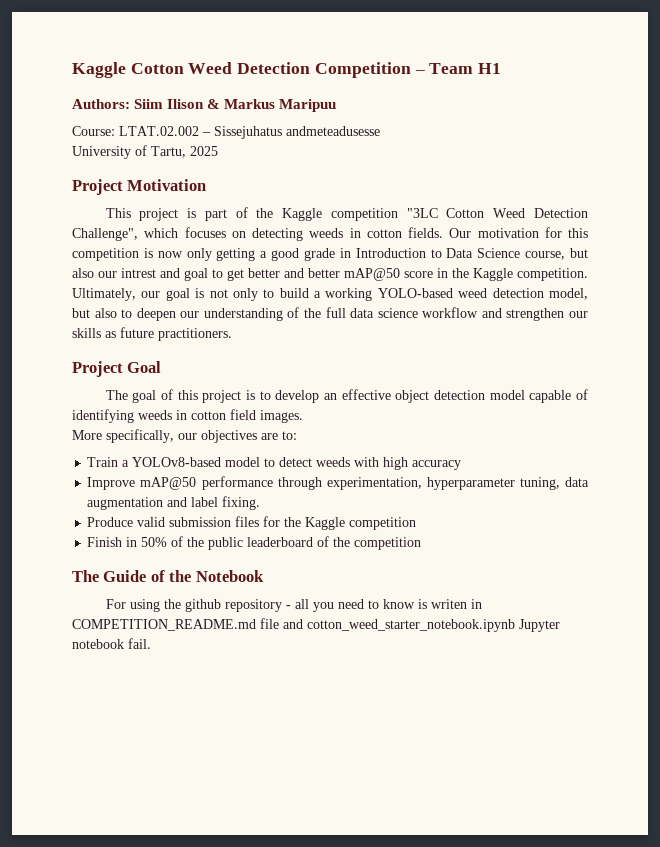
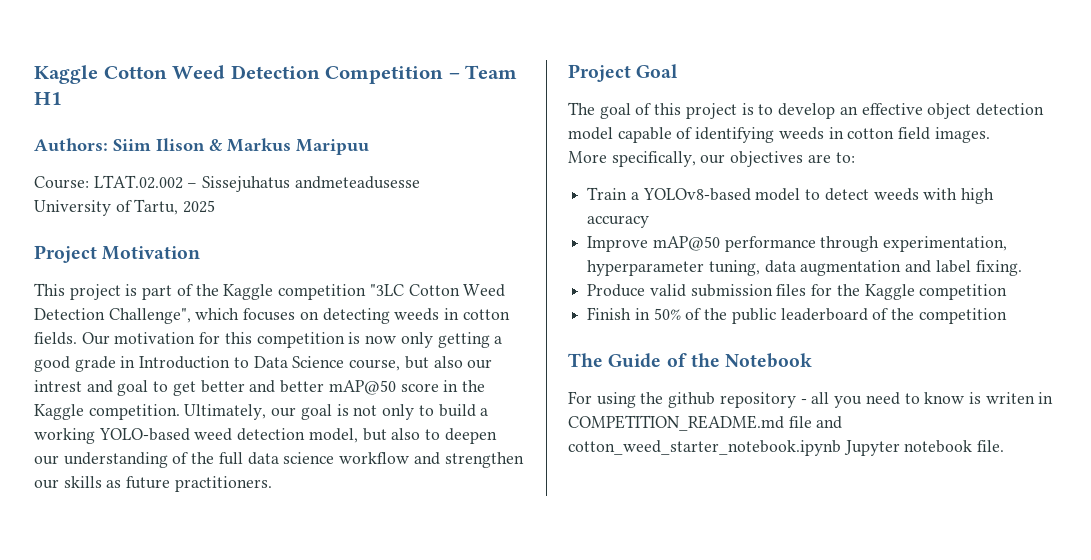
- For using the github repository - all you need to know is writen in COMPETITION_README.md file and cotton_weed_starter_notebook.ipynb Jupyter notebook fail.
+ For using the github repository - all you need to know is writen in COMPETITION_README.md file and cotton_weed_starter_notebook.ipynb Jupyter notebook file.

